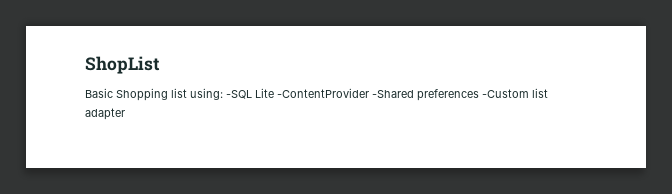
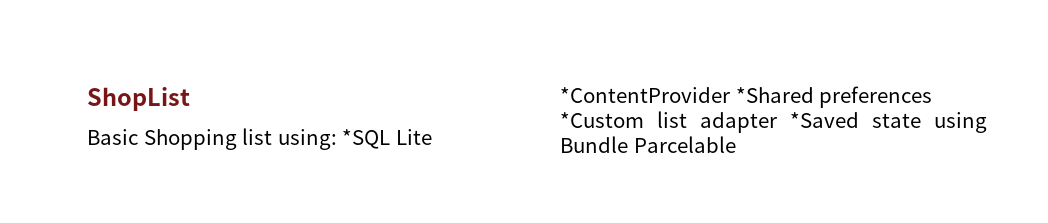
- Basic Shopping list using: -SQL Lite -ContentProvider -Shared preferences -Custom list adapter
+ Basic Shopping list using: *SQL Lite *ContentProvider *Shared preferences *Custom list adapter *Saved state using Bundle Parcelable

